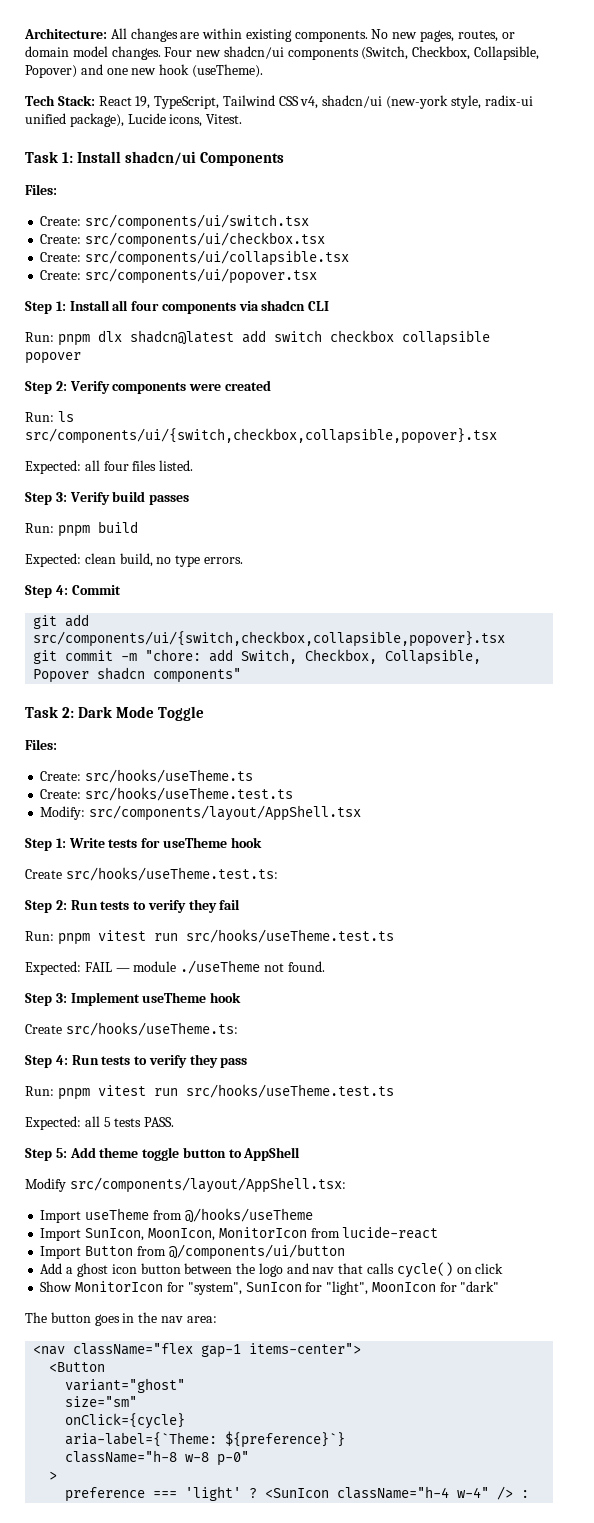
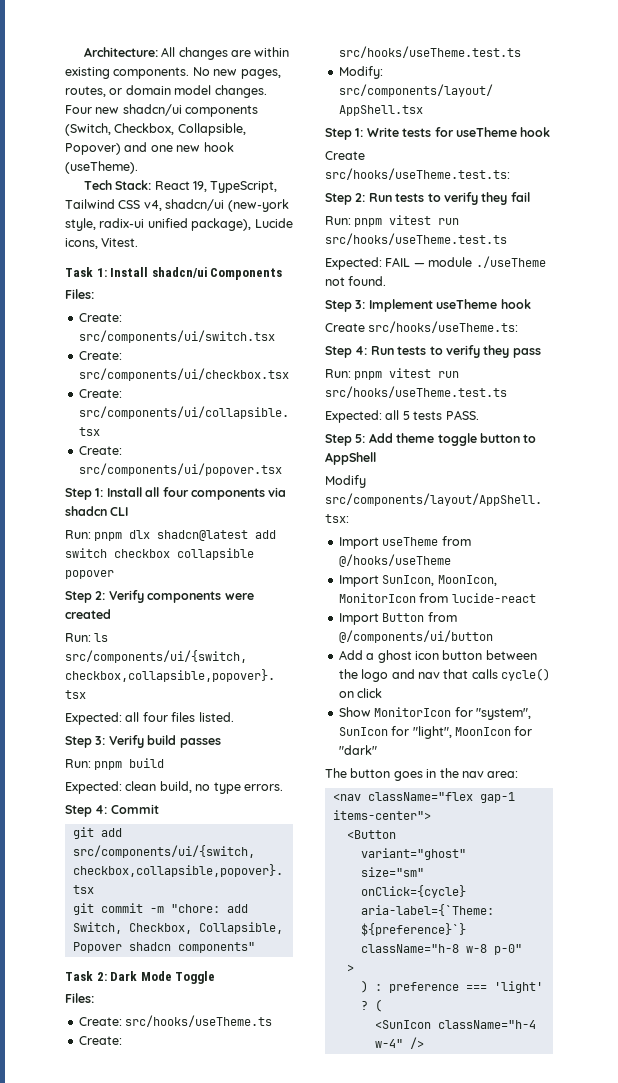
- preference === 'light' ? <SunIcon className="h-4 w-4" /> :
+ ) : preference === 'light' ? (
+ <SunIcon className="h-4 w-4" />

